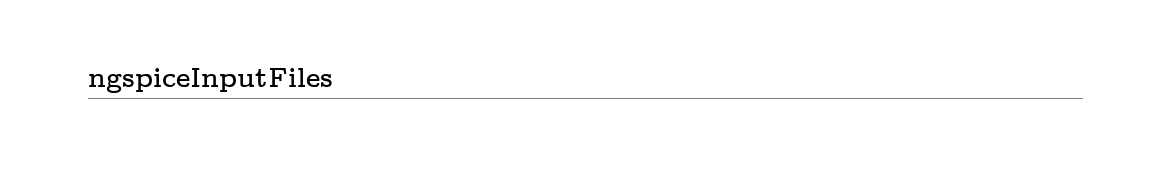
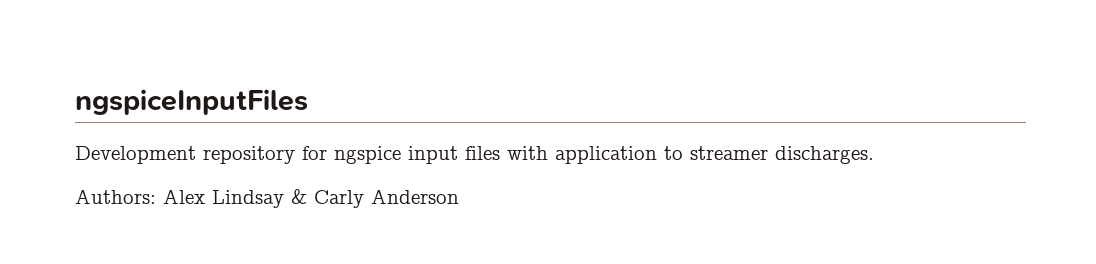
+ Development repository for ngspice input files with application to streamer discharges.
+ Authors: Alex Lindsay & Carly Anderson

